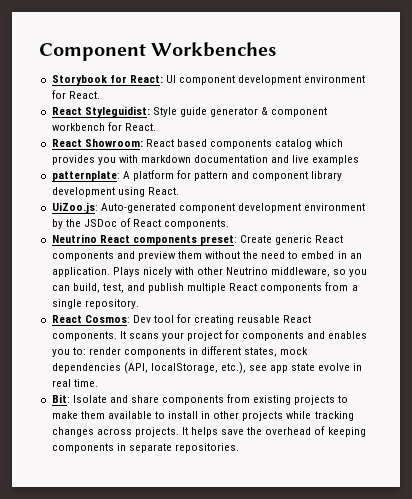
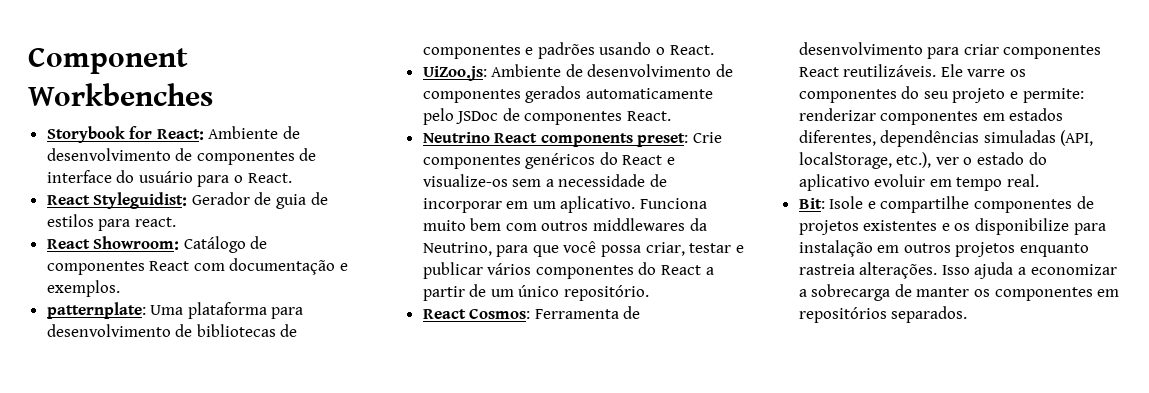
- Storybook for React: UI component development environment for React.
- React Styleguidist: Style guide generator & component workbench for React.
- React Showroom: React based components catalog which provides you with markdown documentation and live examples
- patternplate: A platform for pattern and component library development using React.
- UiZoo.js: Auto-generated component development environment by the JSDoc of React components.
- Neutrino React components preset: Create generic React components and preview them without the need to embed in an application. Plays nicely with other Neutrino middleware, so you can build, test, and publish multiple React components from a single repository.
- React Cosmos: Dev tool for creating reusable React components. It scans your project for components and enables you to: render components in different states, mock dependencies (API, localStorage, etc.), see app state evolve in real time.
- Bit: Isolate and share components from existing projects to make them available to install in other projects while tracking changes across projects. It helps save the overhead of keeping components in separate repositories.
+ Storybook for React: Ambiente de desenvolvimento de componentes de interface do usuário para o React.
+ React Styleguidist: Gerador de guia de estilos para react.
+ React Showroom: Catálogo de componentes React com documentação e exemplos.
+ patternplate: Uma plataforma para desenvolvimento de bibliotecas de componentes e padrões usando o React.
+ UiZoo.js: Ambiente de desenvolvimento de componentes gerados automaticamente pelo JSDoc de componentes React.
+ Neutrino React components preset: Crie componentes genéricos do React e visualize-os sem a necessidade de incorporar em um aplicativo. Funciona muito bem com outros middlewares da Neutrino, para que você possa criar, testar e publicar vários componentes do React a partir de um único repositório.
+ React Cosmos: Ferramenta de desenvolvimento para criar componentes React reutilizáveis. Ele varre os componentes do seu projeto e permite: renderizar componentes em estados diferentes, dependências simuladas (API, localStorage, etc.), ver o estado do aplicativo evoluir em tempo real.
+ Bit: Isole e compartilhe componentes de projetos existentes e os disponibilize para instalação em outros projetos enquanto rastreia alterações. Isso ajuda a economizar a sobrecarga de manter os componentes em repositórios separados.

